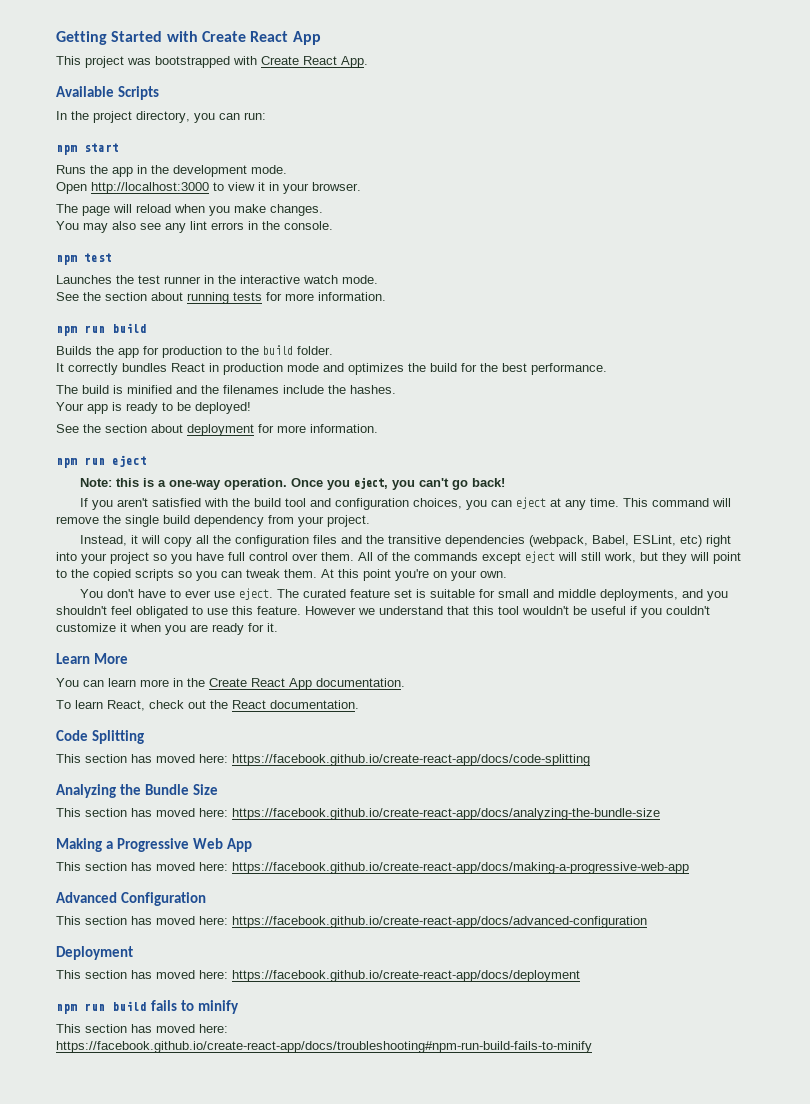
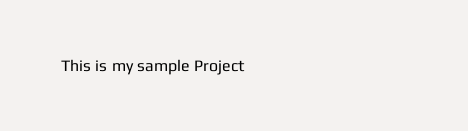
- Getting Started with Create React App
- This project was bootstrapped with Create React App.
- Available Scripts
- In the project directory, you can run:
- npm start
- Runs the app in the development mode.
- Open http://localhost:3000 to view it in your browser.
- The page will reload when you make changes.
- You may also see any lint errors in the console.
- npm test
- Launches the test runner in the interactive watch mode.
- See the section about running tests for more information.
- npm run build
- Builds the app for production to the build folder.
- It correctly bundles React in production mode and optimizes the build for the best performance.
- The build is minified and the filenames include the hashes.
- Your app is ready to be deployed!
- See the section about deployment for more information.
- npm run eject
- Note: this is a one-way operation. Once you eject, you can't go back!
- If you aren't satisfied with the build tool and configuration choices, you can eject at any time. This command will remove the single build dependency from your project.
- Instead, it will copy all the configuration files and the transitive dependencies (webpack, Babel, ESLint, etc) right into your project so you have full control over them. All of the commands except eject will still work, but they will point to the copied scripts so you can tweak them. At this point you're on your own.
- You don't have to ever use eject. The curated feature set is suitable for small and middle deployments, and you shouldn't feel obligated to use this feature. However we understand that this tool wouldn't be useful if you couldn't customize it when you are ready for it.
- Learn More
- You can learn more in the Create React App documentation.
- To learn React, check out the React documentation.
- Code Splitting
- This section has moved here: https://facebook.github.io/create-react-app/docs/code-splitting
- Analyzing the Bundle Size
- This section has moved here: https://facebook.github.io/create-react-app/docs/analyzing-the-bundle-size
- Making a Progressive Web App
- This section has moved here: https://facebook.github.io/create-react-app/docs/making-a-progressive-web-app
- Advanced Configuration
- This section has moved here: https://facebook.github.io/create-react-app/docs/advanced-configuration
- Deployment
- This section has moved here: https://facebook.github.io/create-react-app/docs/deployment
- npm run build fails to minify
- This section has moved here: https://facebook.github.io/create-react-app/docs/troubleshooting#npm-run-build-fails-to-minify
+ This is my sample Project

